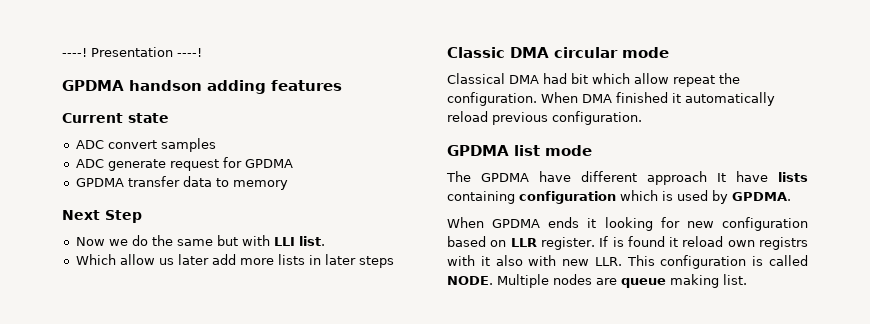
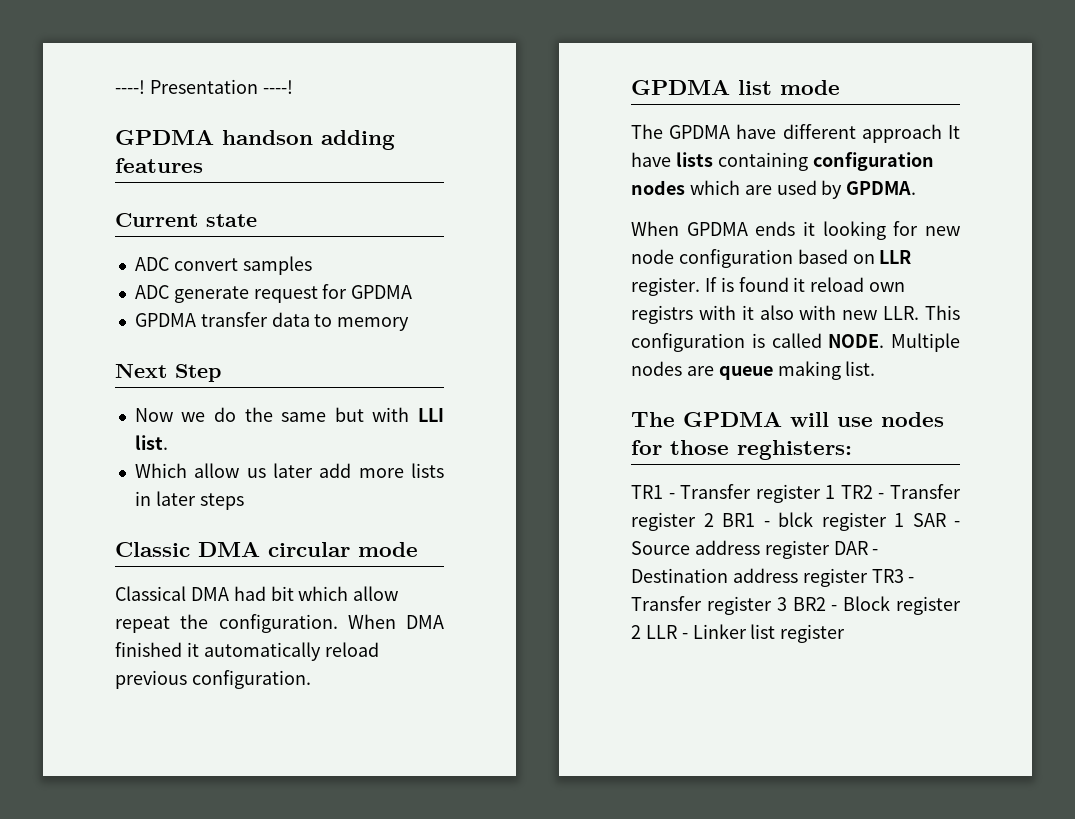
- The GPDMA have different approach It have lists containing configuration which is used by GPDMA.
+ The GPDMA have different approach It have lists containing configuration nodes which are used by GPDMA.
- When GPDMA ends it looking for new configuration based on LLR register.
+ When GPDMA ends it looking for new node configuration based on LLR register.
+ The GPDMA will use nodes for those reghisters:
+ TR1 - Transfer register 1 TR2 - Transfer register 2 BR1 - blck register 1 SAR - Source address register DAR - Destination address register TR3 - Transfer register 3 BR2 - Block register 2 LLR - Linker list register

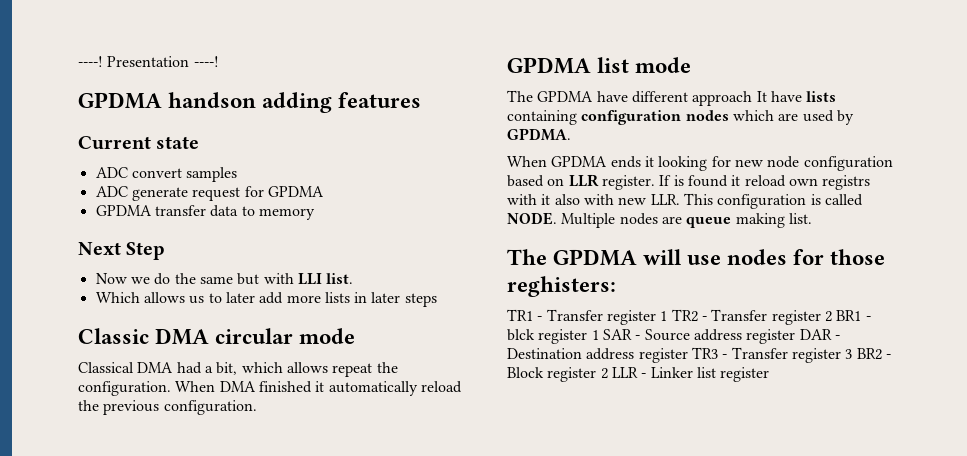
- Which allow us later add more lists in later steps
+ Which allows us to later add more lists in later steps
- Classical DMA had bit which allow repeat the configuration.
+ Classical DMA had a bit, which allows repeat the configuration.
- When DMA finished it automatically reload previous configuration.
+ When DMA finished it automatically reload the previous configuration.

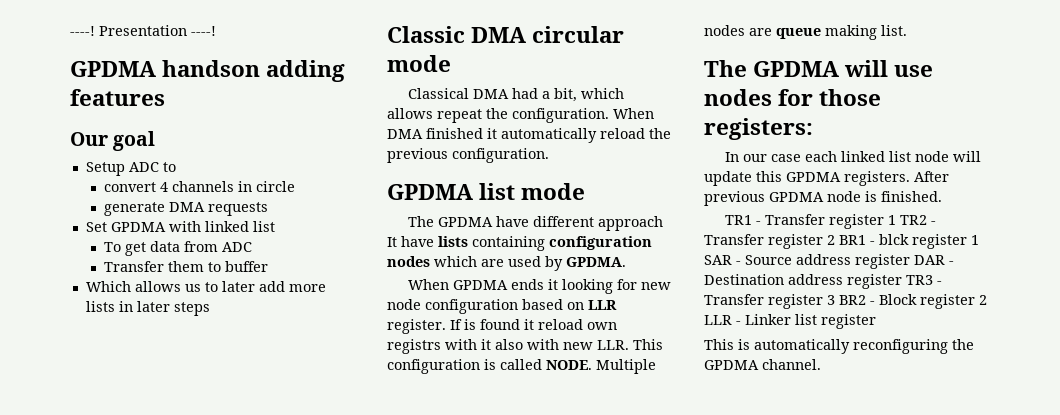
- Current state
- ADC convert samples
- ADC generate request for GPDMA
- GPDMA transfer data to memory
- Next Step
- Now we do the same but with LLI list.
+ Our goal
+ Setup ADC to
+ convert 4 channels in circle
+ generate DMA requests
+ Set GPDMA with linked list
+ To get data from ADC
+ Transfer them to buffer
- The GPDMA will use nodes for those reghisters:
+ The GPDMA will use nodes for those registers:
+ In our case each linked list node will update this GPDMA registers. After previous GPDMA node is finished.
+ This is automatically reconfiguring the GPDMA channel.

